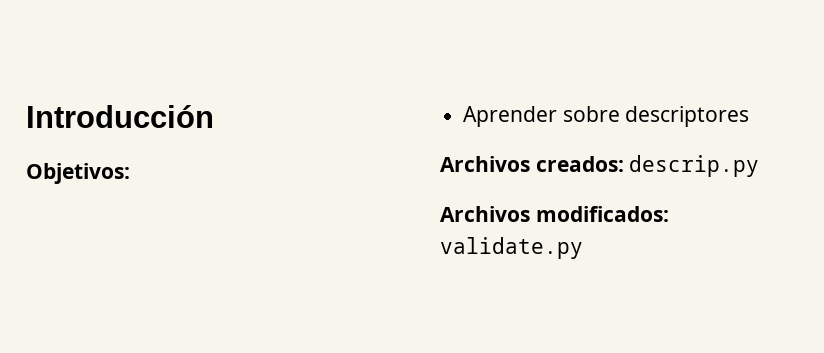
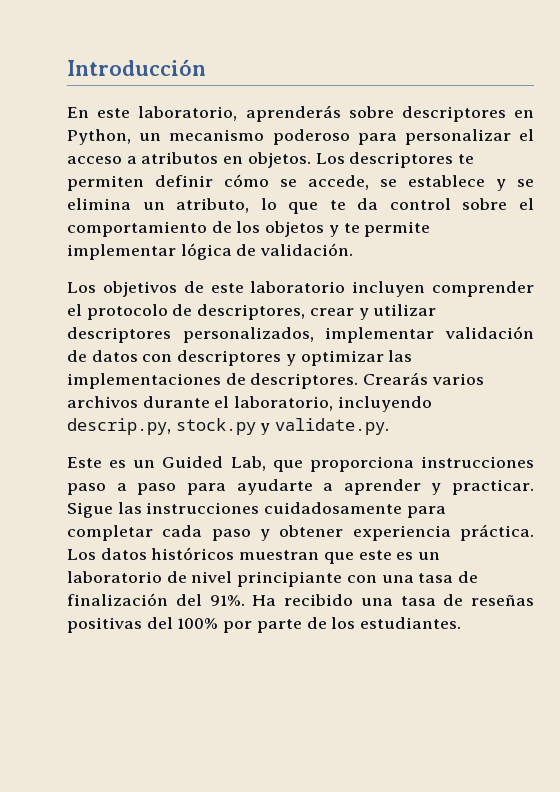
- Objetivos:
- Aprender sobre descriptores
- Archivos creados: descrip.py
- Archivos modificados: validate.py
+ En este laboratorio, aprenderás sobre descriptores en Python, un mecanismo poderoso para personalizar el acceso a atributos en objetos. Los descriptores te permiten definir cómo se accede, se establece y se elimina un atributo, lo que te da control sobre el comportamiento de los objetos y te permite implementar lógica de validación.
+ Los objetivos de este laboratorio incluyen comprender el protocolo de descriptores, crear y utilizar descriptores personalizados, implementar validación de datos con descriptores y optimizar las implementaciones de descriptores. Crearás varios archivos durante el laboratorio, incluyendo descrip.py, stock.py y validate.py.
+ Este es un Guided Lab, que proporciona instrucciones paso a paso para ayudarte a aprender y practicar. Sigue las instrucciones cuidadosamente para completar cada paso y obtener experiencia práctica. Los datos históricos muestran que este es un laboratorio de nivel principiante con una tasa de finalización del 91%. Ha recibido una tasa de reseñas positivas del 100% por parte de los estudiantes.

